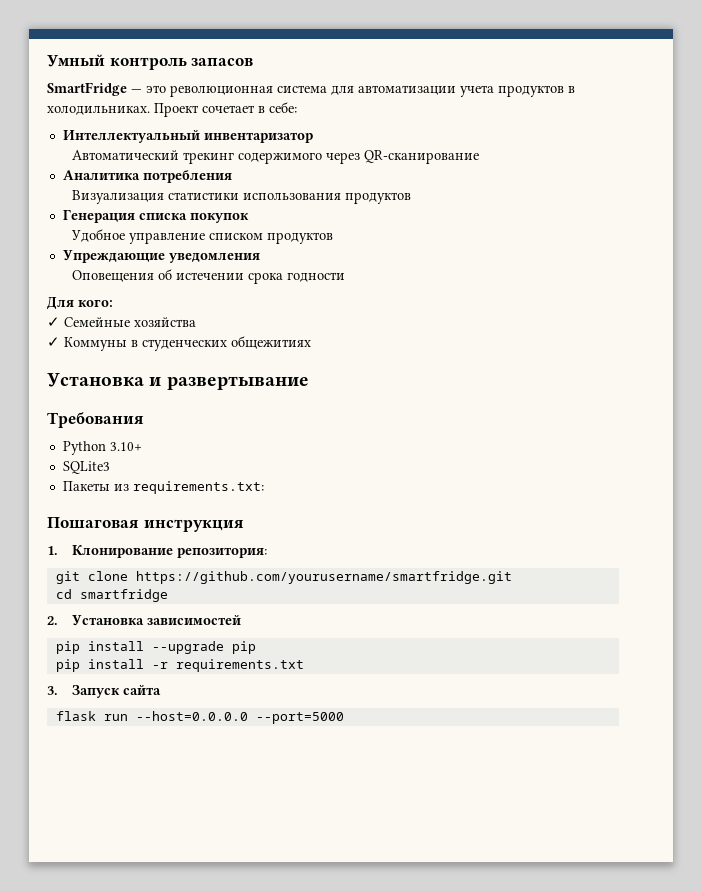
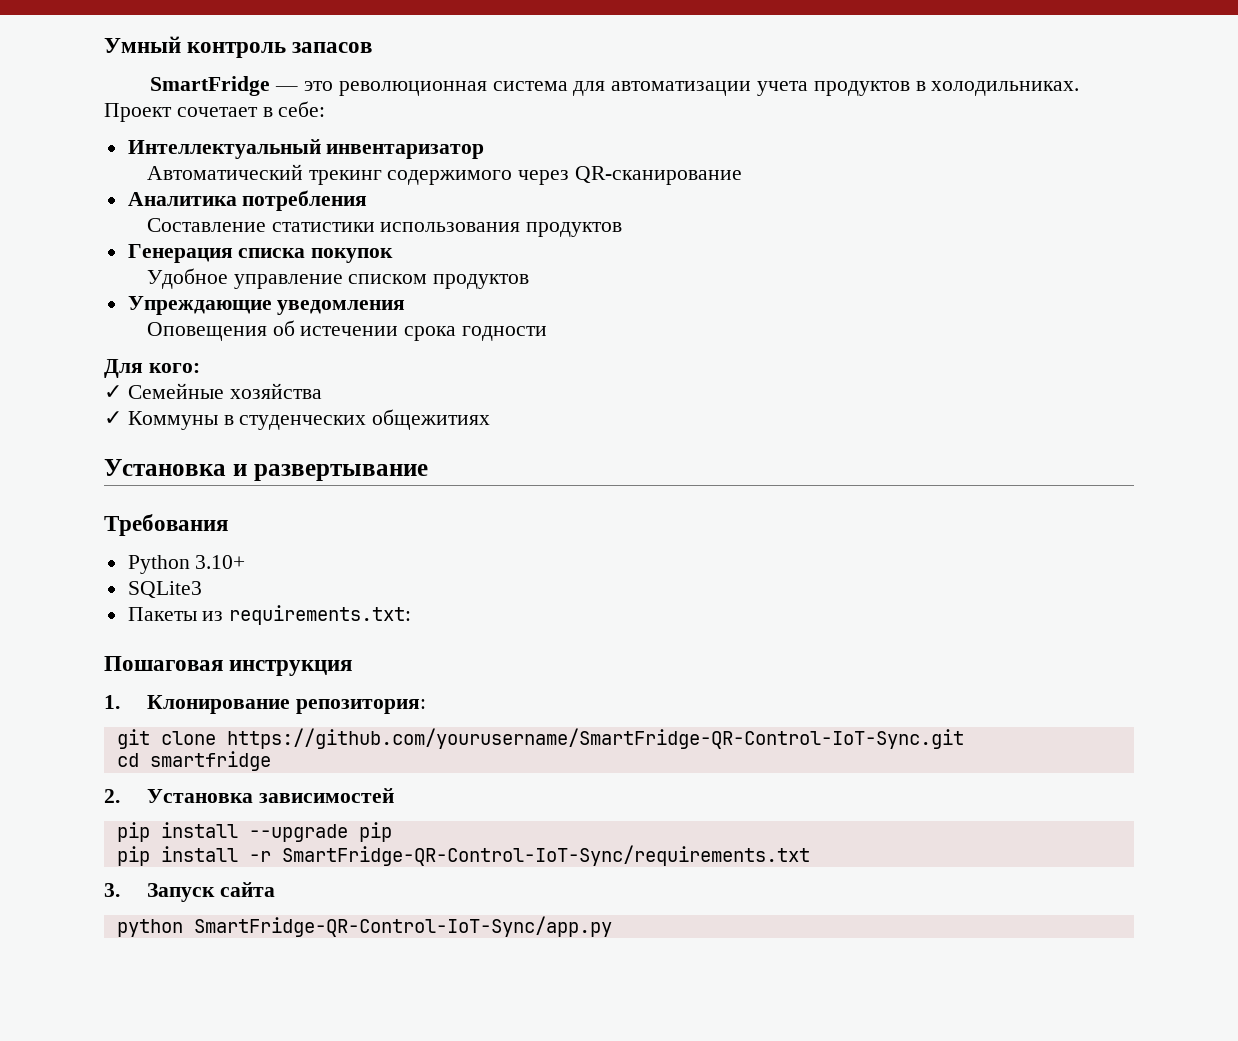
- Визуализация статистики использования продуктов
+ Составление статистики использования продуктов
- git clone https://github.com/yourusername/smartfridge.git
+ git clone https://github.com/yourusername/SmartFridge-QR-Control-IoT-Sync.git
- pip install -r requirements.txt
+ pip install -r SmartFridge-QR-Control-IoT-Sync/requirements.txt
- flask run --host=0.0.0.0 --port=5000
+ python SmartFridge-QR-Control-IoT-Sync/app.py

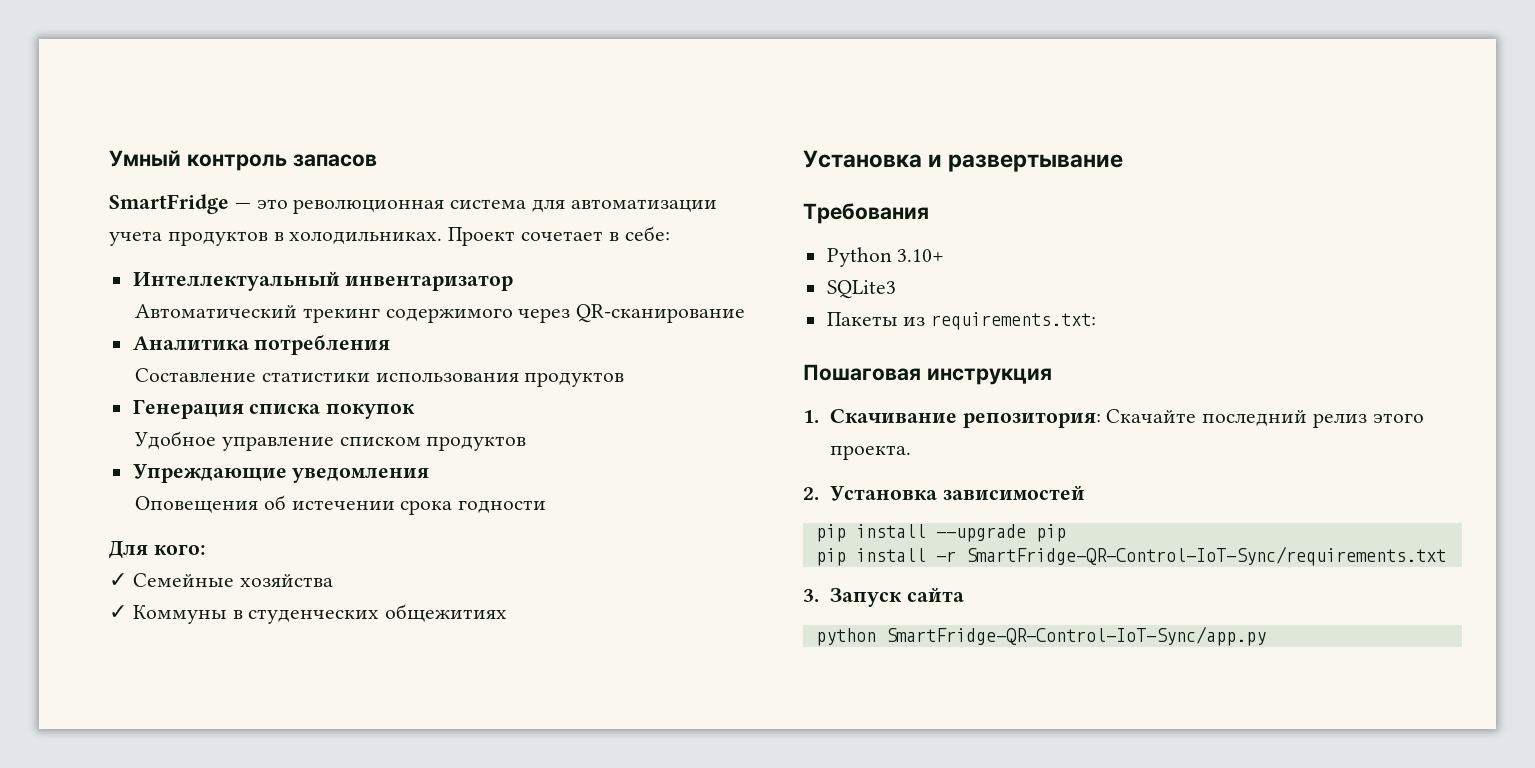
- 1. Клонирование репозитория:
- git clone https://github.com/yourusername/SmartFridge-QR-Control-IoT-Sync.git
- cd smartfridge
+ 1. Скачивание репозитория: Скачайте последний релиз этого проекта.

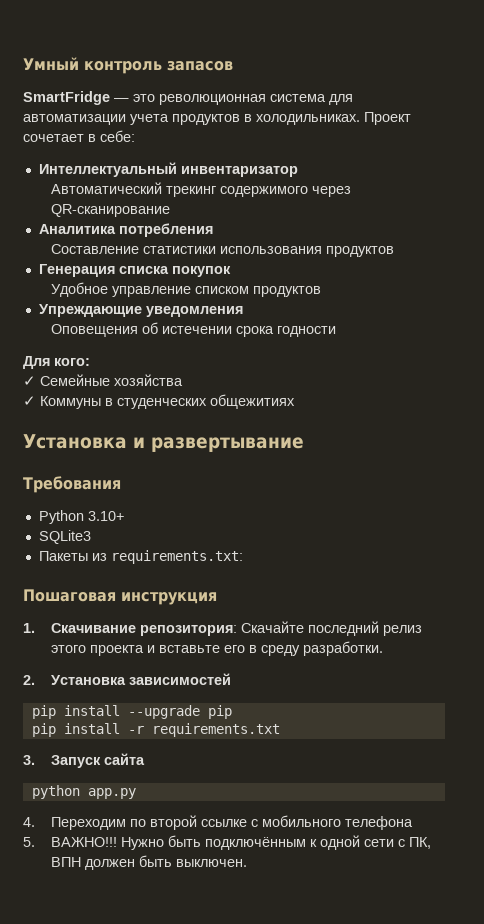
- 1. Скачивание репозитория: Скачайте последний релиз этого проекта.
+ 1. Скачивание репозитория: Скачайте последний релиз этого проекта и вставьте его в среду разработки.
- pip install -r SmartFridge-QR-Control-IoT-Sync/requirements.txt
+ pip install -r requirements.txt
- python SmartFridge-QR-Control-IoT-Sync/app.py
+ python app.py
+ 4. Переходим по второй ссылке с мобильного телефона
+ 5. ВАЖНО!!! Нужно быть подключённым к одной сети с ПК, ВПН должен быть выключен.

